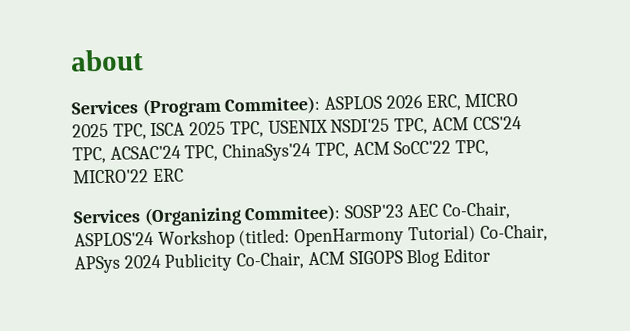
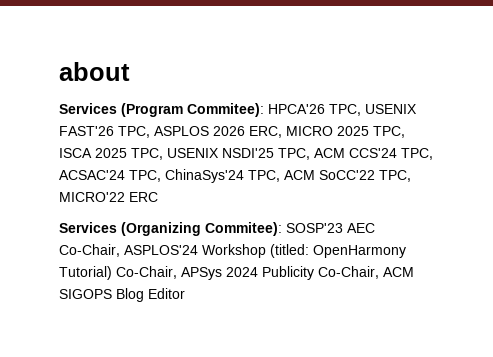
- Services (Program Commitee): ASPLOS 2026 ERC, MICRO 2025 TPC, ISCA 2025 TPC, USENIX NSDI'25 TPC, ACM CCS'24 TPC, ACSAC'24 TPC, ChinaSys'24 TPC, ACM SoCC'22 TPC, MICRO'22 ERC
+ Services (Program Commitee): HPCA'26 TPC, USENIX FAST'26 TPC, ASPLOS 2026 ERC, MICRO 2025 TPC, ISCA 2025 TPC, USENIX NSDI'25 TPC, ACM CCS'24 TPC, ACSAC'24 TPC, ChinaSys'24 TPC, ACM SoCC'22 TPC, MICRO'22 ERC

